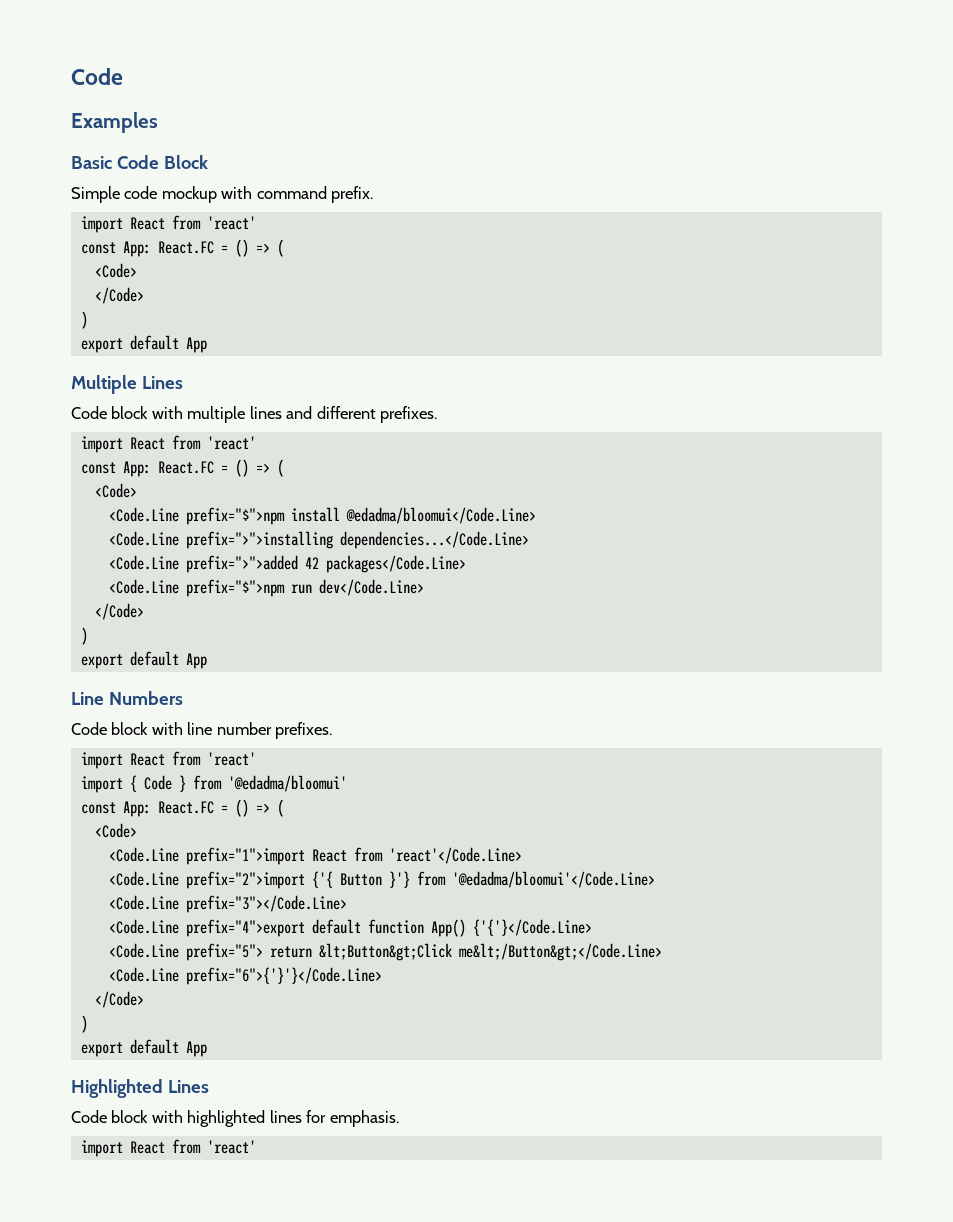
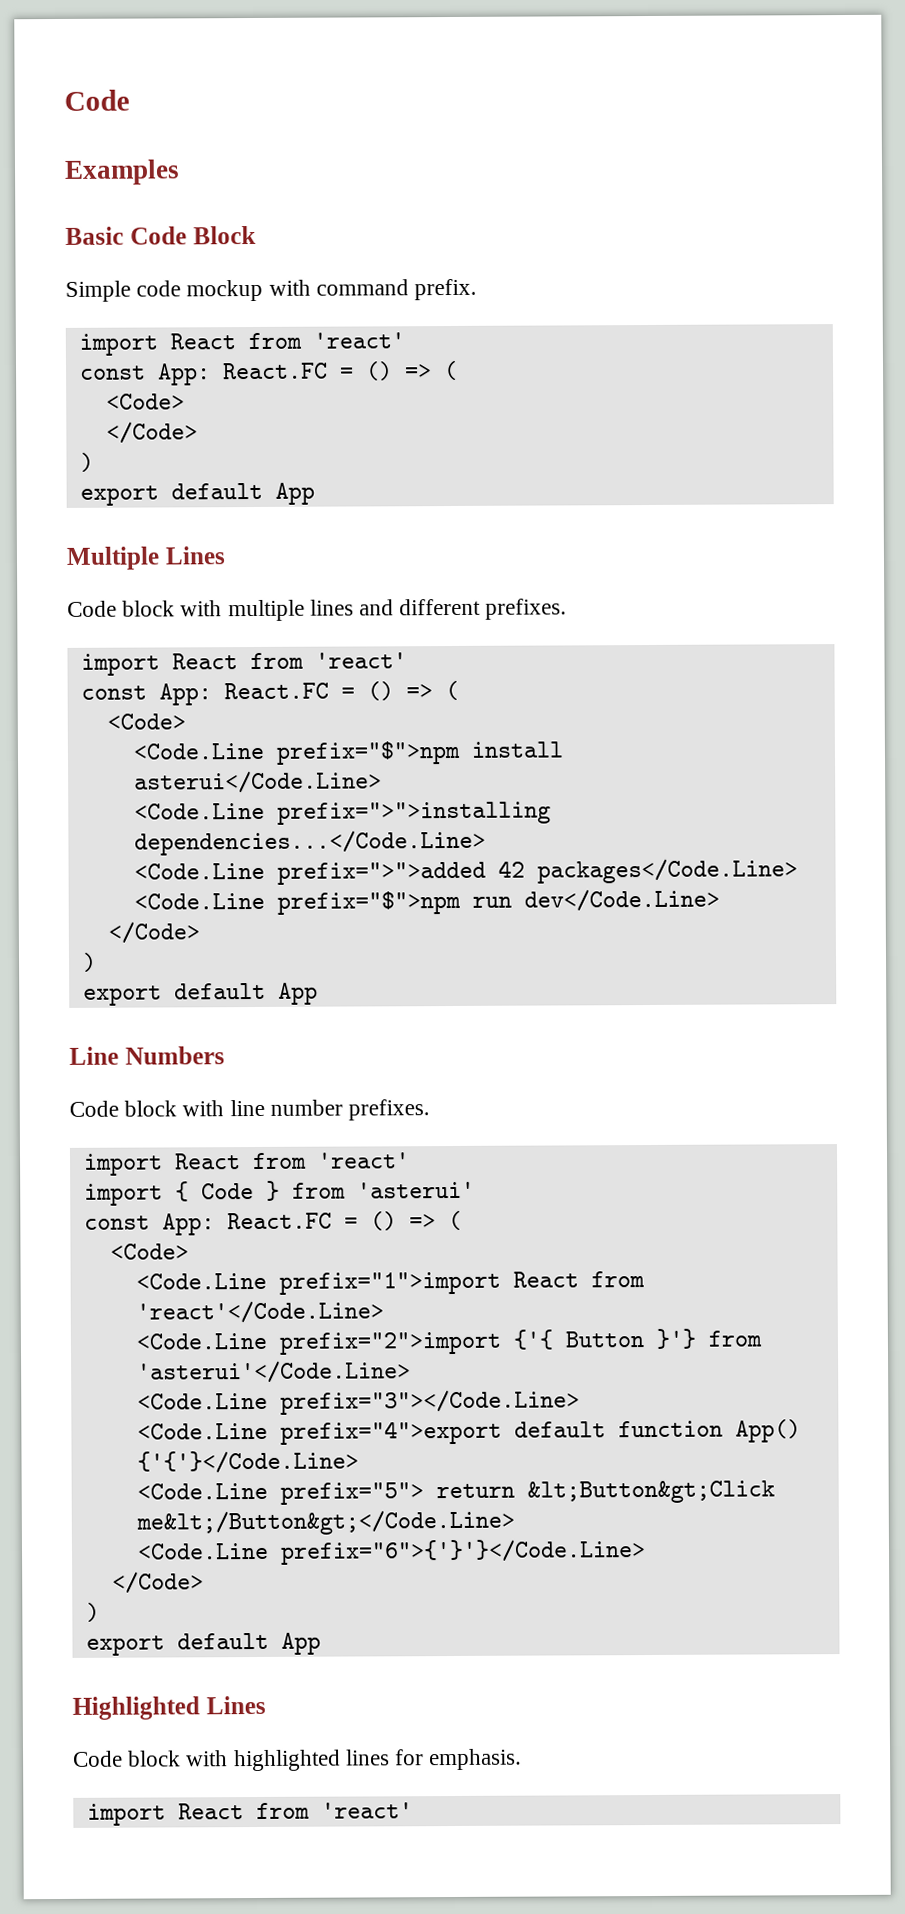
- <Code.Line prefix="$">npm install @edadma/bloomui</Code.Line>
+ <Code.Line prefix="$">npm install asterui</Code.Line>
- import { Code } from '@edadma/bloomui'
+ import { Code } from 'asterui'
- <Code.Line prefix="2">import {'{ Button }'} from '@edadma/bloomui'</Code.Line>
+ <Code.Line prefix="2">import {'{ Button }'} from 'asterui'</Code.Line>

